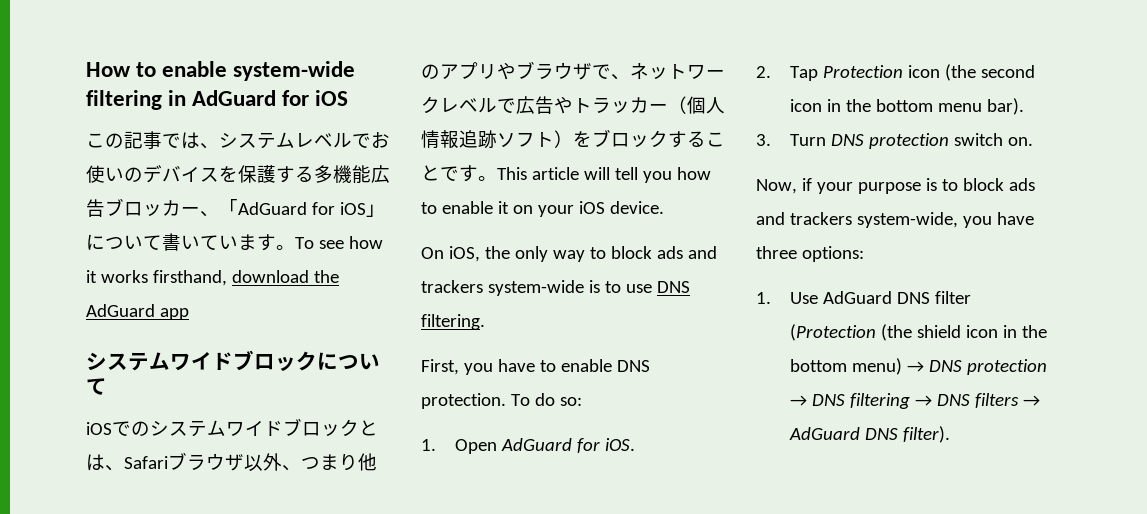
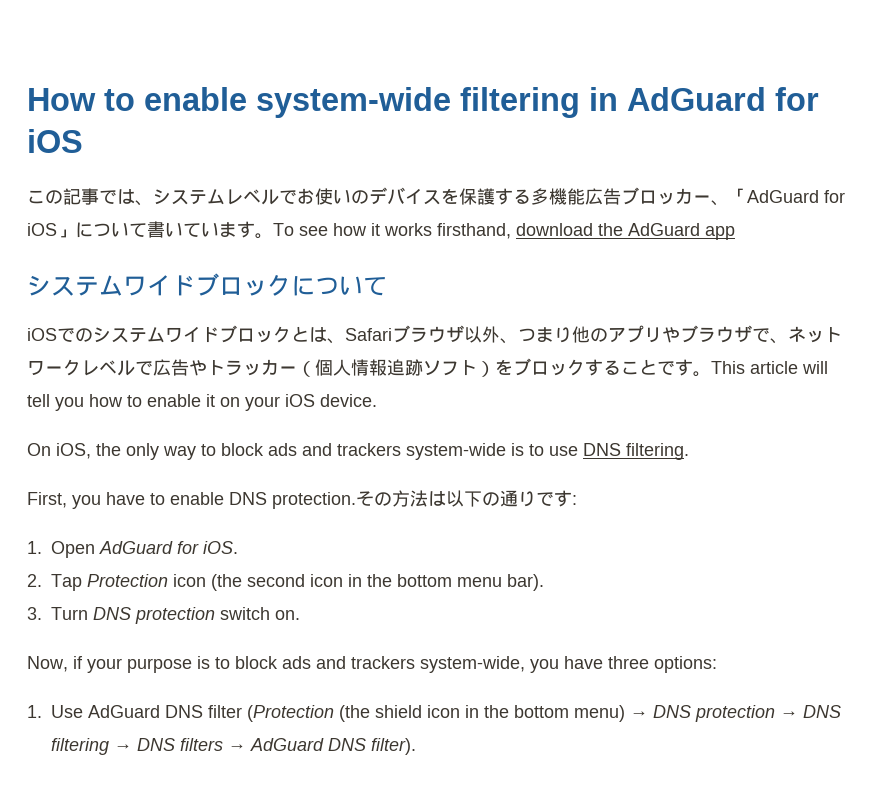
- To do so:
+ その方法は以下の通りです:

